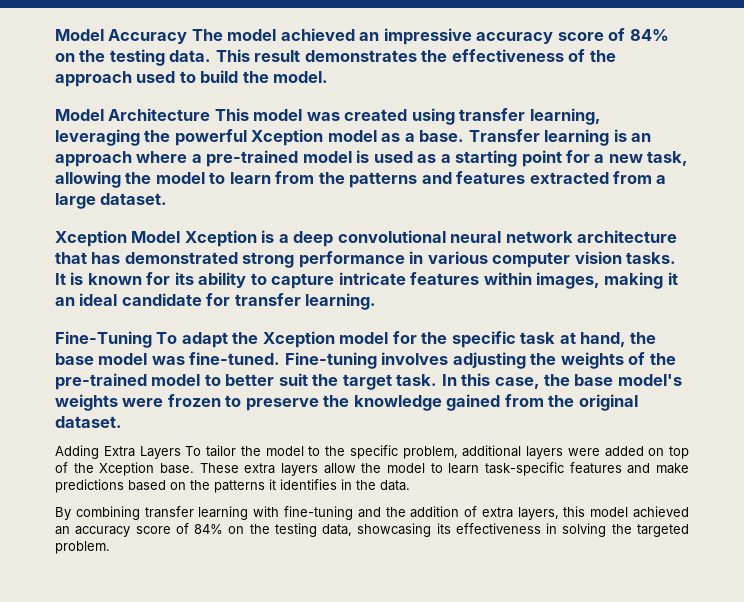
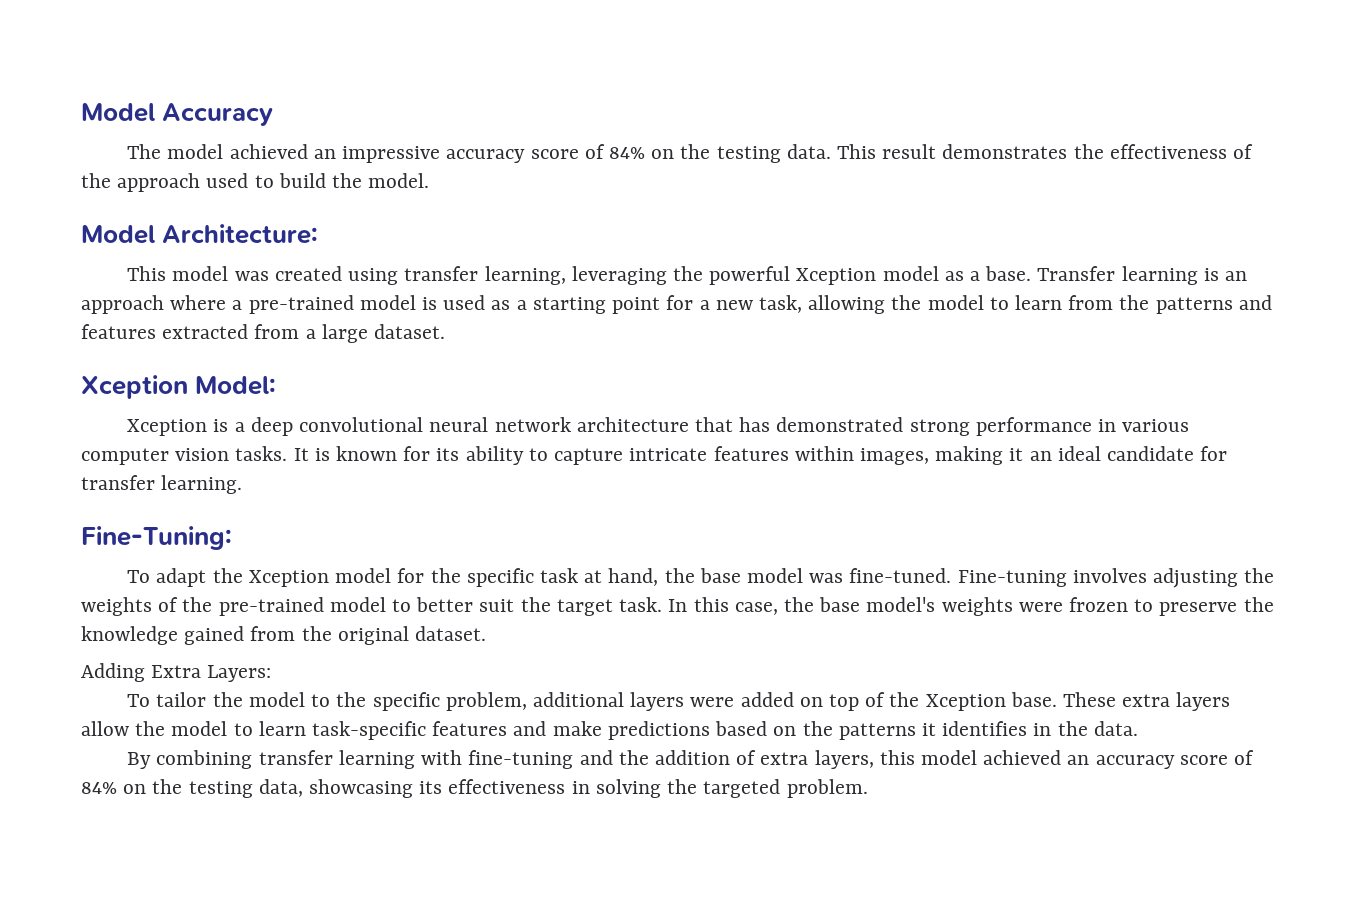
- Model Accuracy The model achieved an impressive accuracy score of 84% on the testing data.
+ Model Accuracy
+ The model achieved an impressive accuracy score of 84% on the testing data.
- Model Architecture This model was created using transfer learning, leveraging the powerful Xception model as a base.
+ Model Architecture:
+ This model was created using transfer learning, leveraging the powerful Xception model as a base.
- Xception Model Xception is a deep convolutional neural network architecture that has demonstrated strong performance in various computer vision tasks.
+ Xception Model:
+ Xception is a deep convolutional neural network architecture that has demonstrated strong performance in various computer vision tasks.
- Fine-Tuning To adapt the Xception model for the specific task at hand, the base model was fine-tuned.
+ Fine-Tuning:
+ To adapt the Xception model for the specific task at hand, the base model was fine-tuned.
- Adding Extra Layers To tailor the model to the specific problem, additional layers were added on top of the Xception base.
+ Adding Extra Layers:
+ To tailor the model to the specific problem, additional layers were added on top of the Xception base.

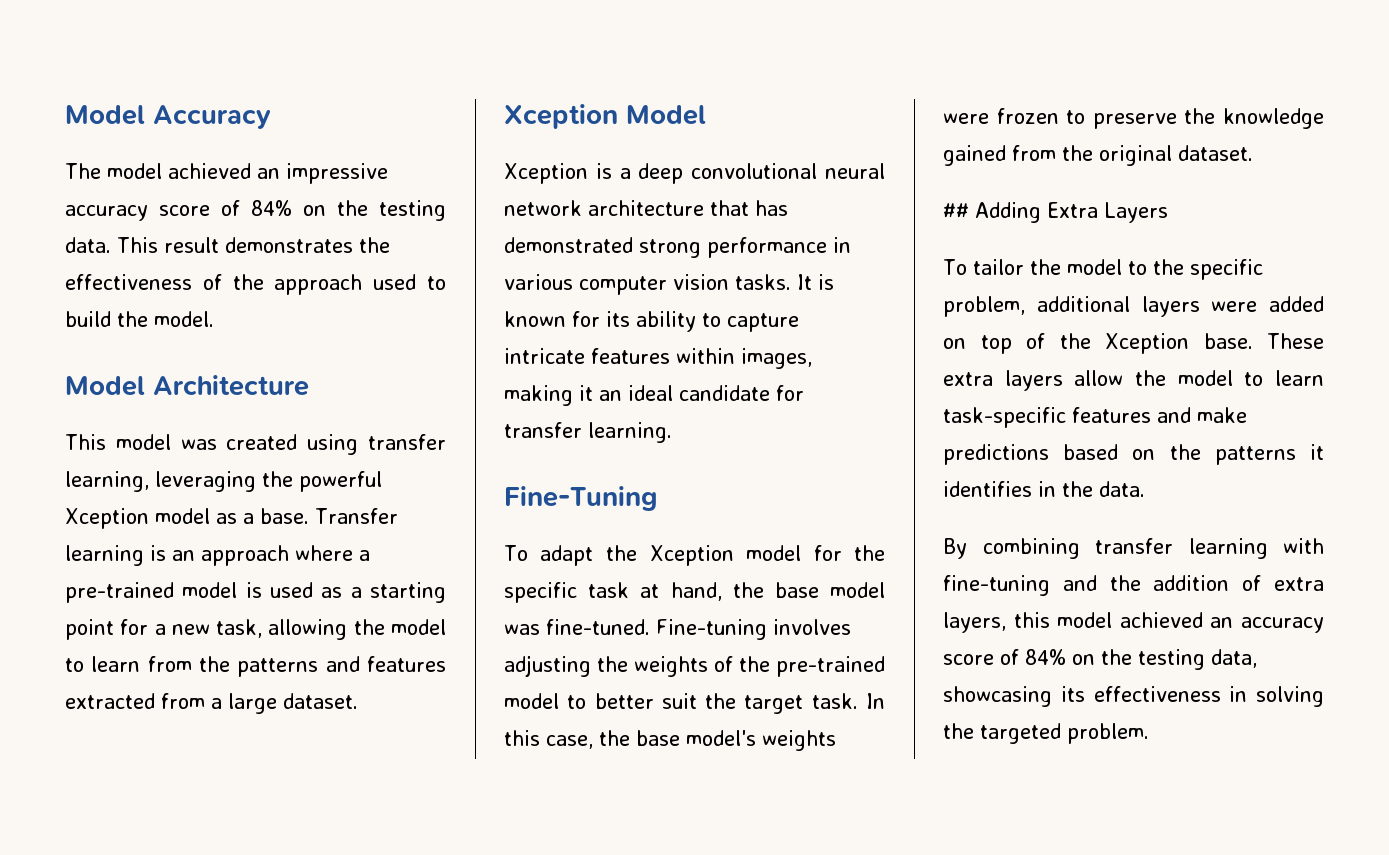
- Model Architecture:
+ Model Architecture
- Xception Model:
+ Xception Model
- Fine-Tuning:
+ Fine-Tuning
- Adding Extra Layers:
+ ## Adding Extra Layers

